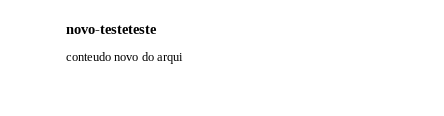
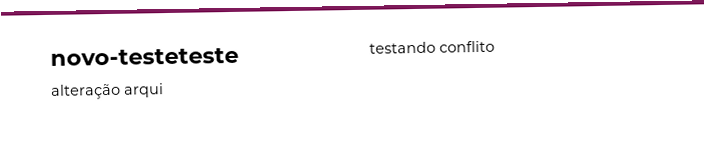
- conteudo novo do arqui
+ alteração arqui
+ testando conflito

